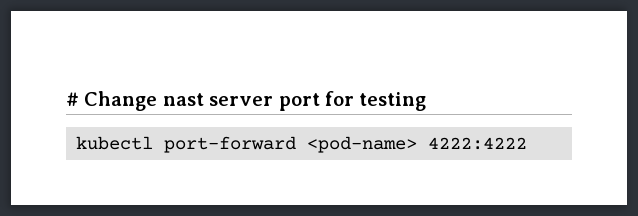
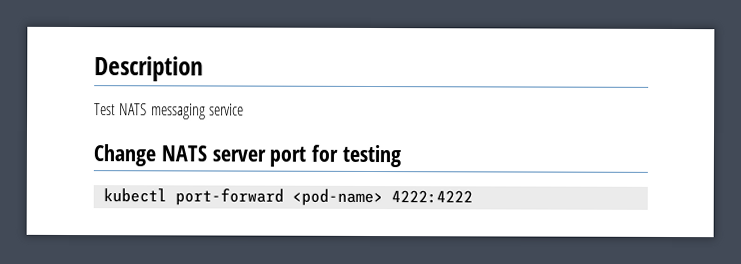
- # Change nast server port for testing
+ Description
+ Test NATS messaging service
+ Change NATS server port for testing

